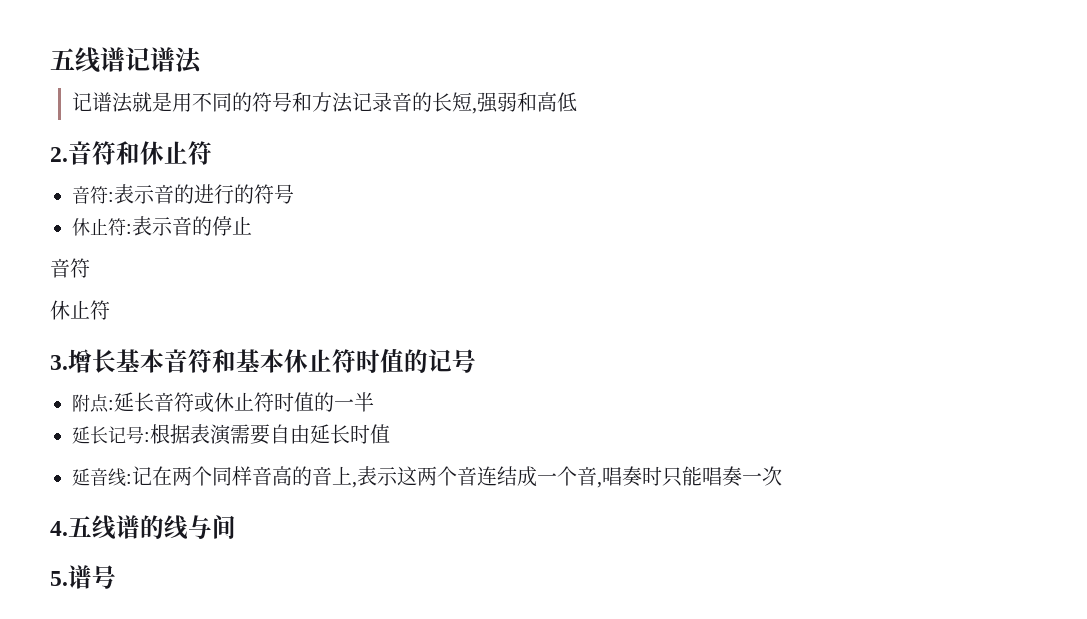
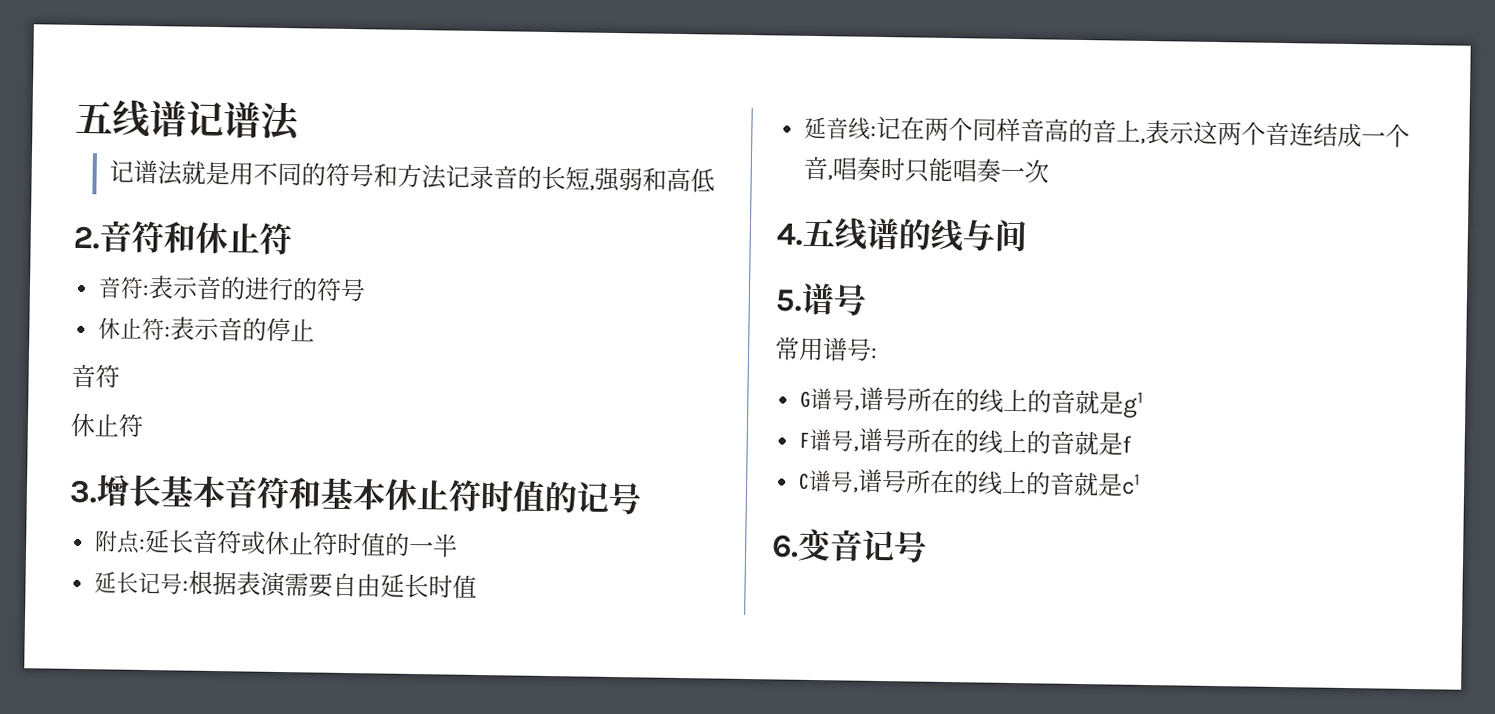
+ 常用谱号:
+ G谱号,谱号所在的线上的音就是g1
+ F谱号,谱号所在的线上的音就是f
+ C谱号,谱号所在的线上的音就是c1
+ 6.变音记号

